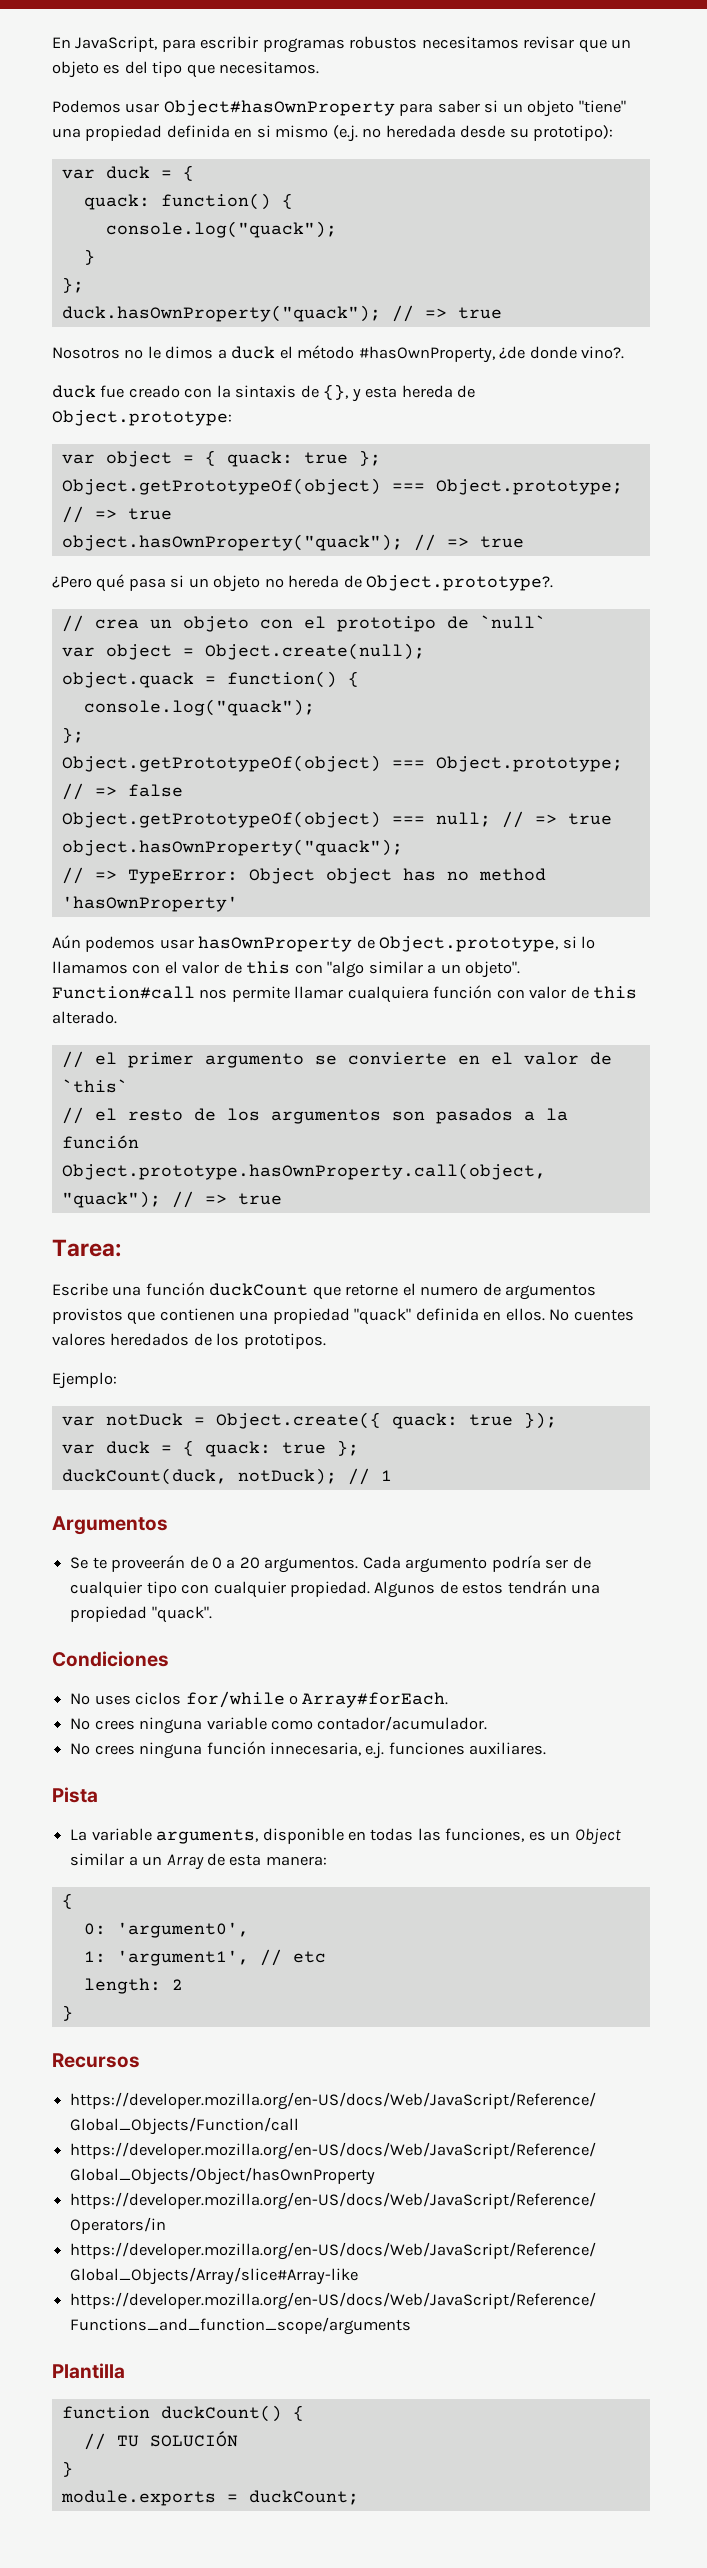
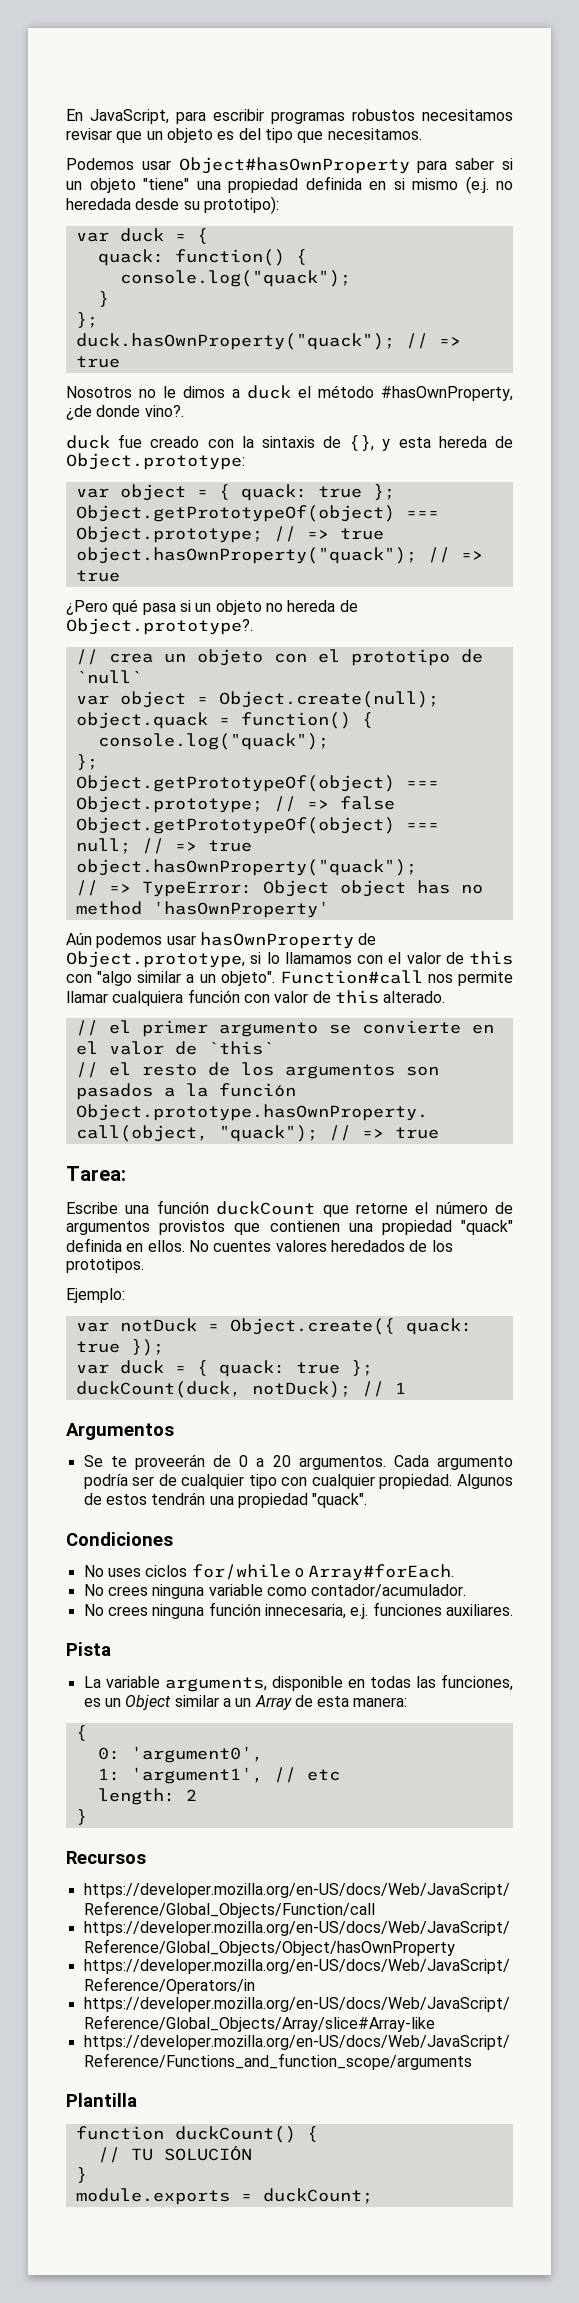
- Escribe una función duckCount que retorne el numero de argumentos provistos que contienen una propiedad "quack" definida en ellos.
+ Escribe una función duckCount que retorne el número de argumentos provistos que contienen una propiedad "quack" definida en ellos.

